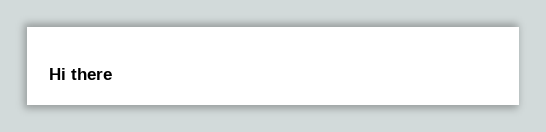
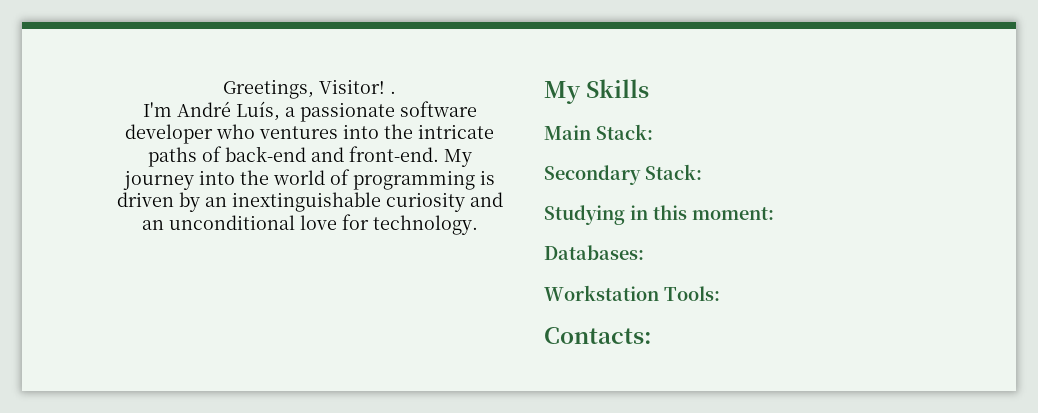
- Hi there
+ Greetings, Visitor! .
+ I'm André Luís, a passionate software developer who ventures into the intricate paths of back-end and front-end. My journey into the world of programming is driven by an inextinguishable curiosity and an unconditional love for technology.
+ My Skills
+ Main Stack:
+ Secondary Stack:
+ Studying in this moment:
+ Databases:
+ Workstation Tools:
+ Contacts:

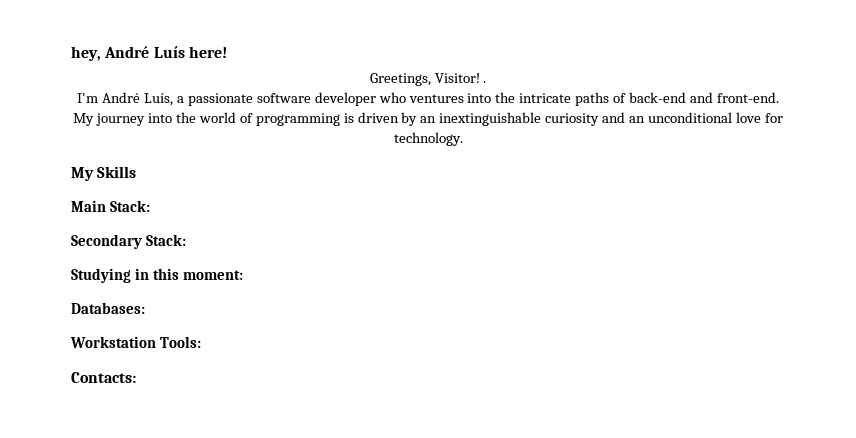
+ hey, André Luís here!

